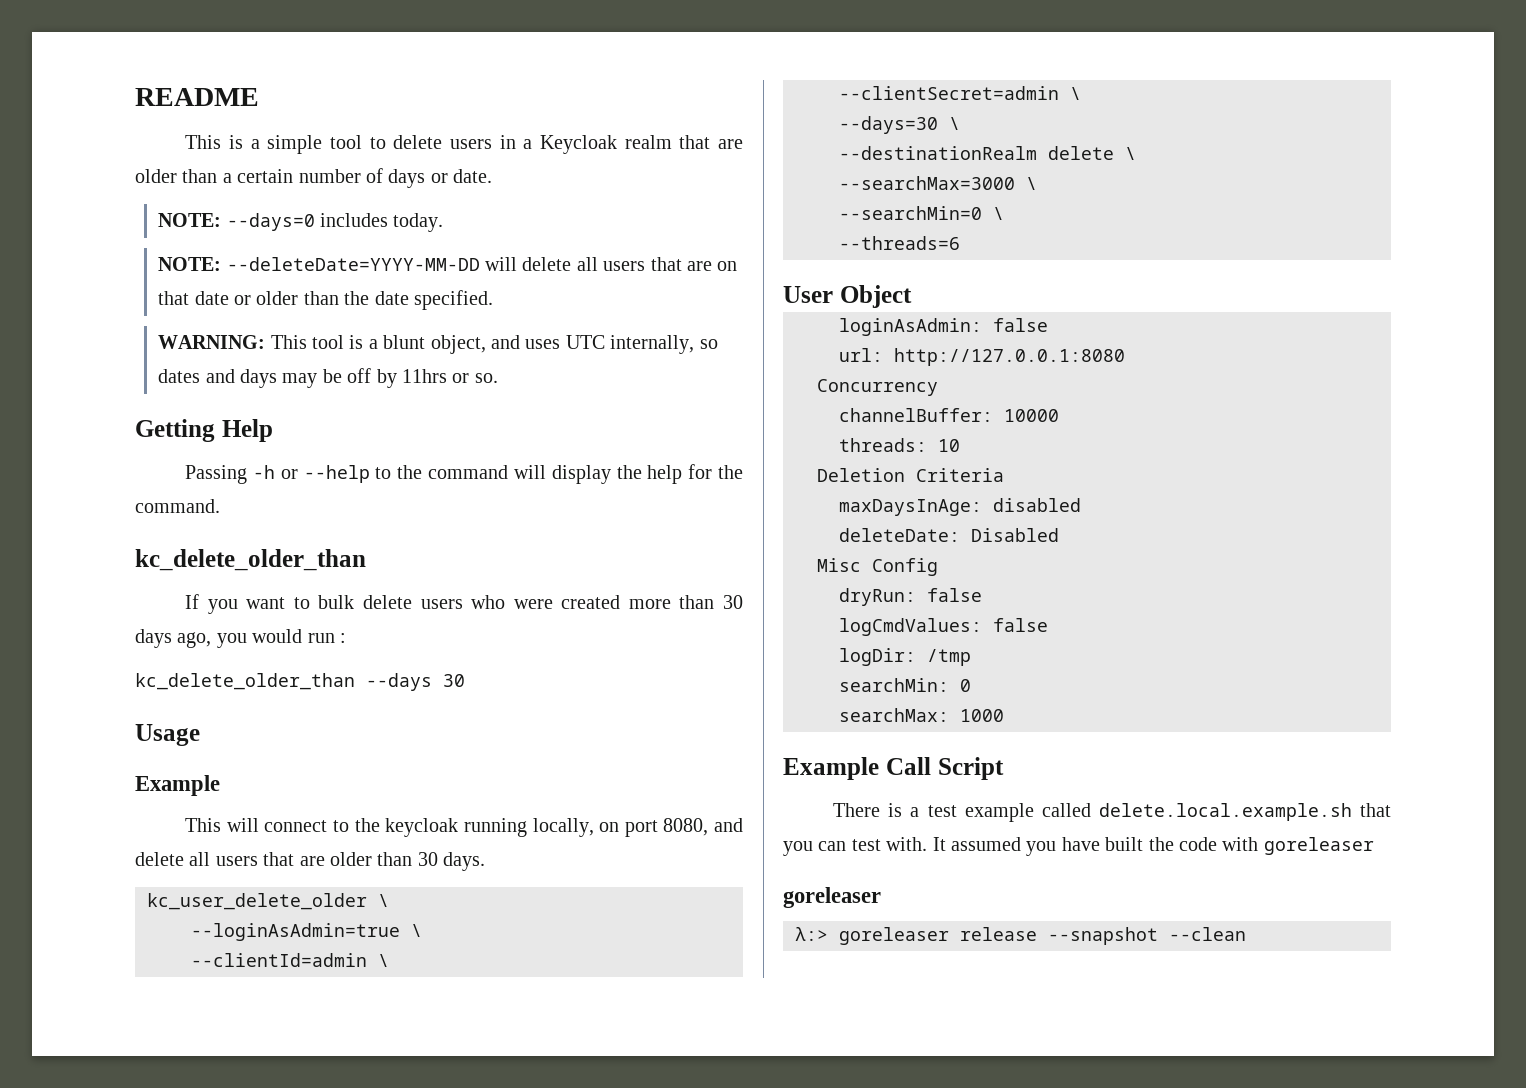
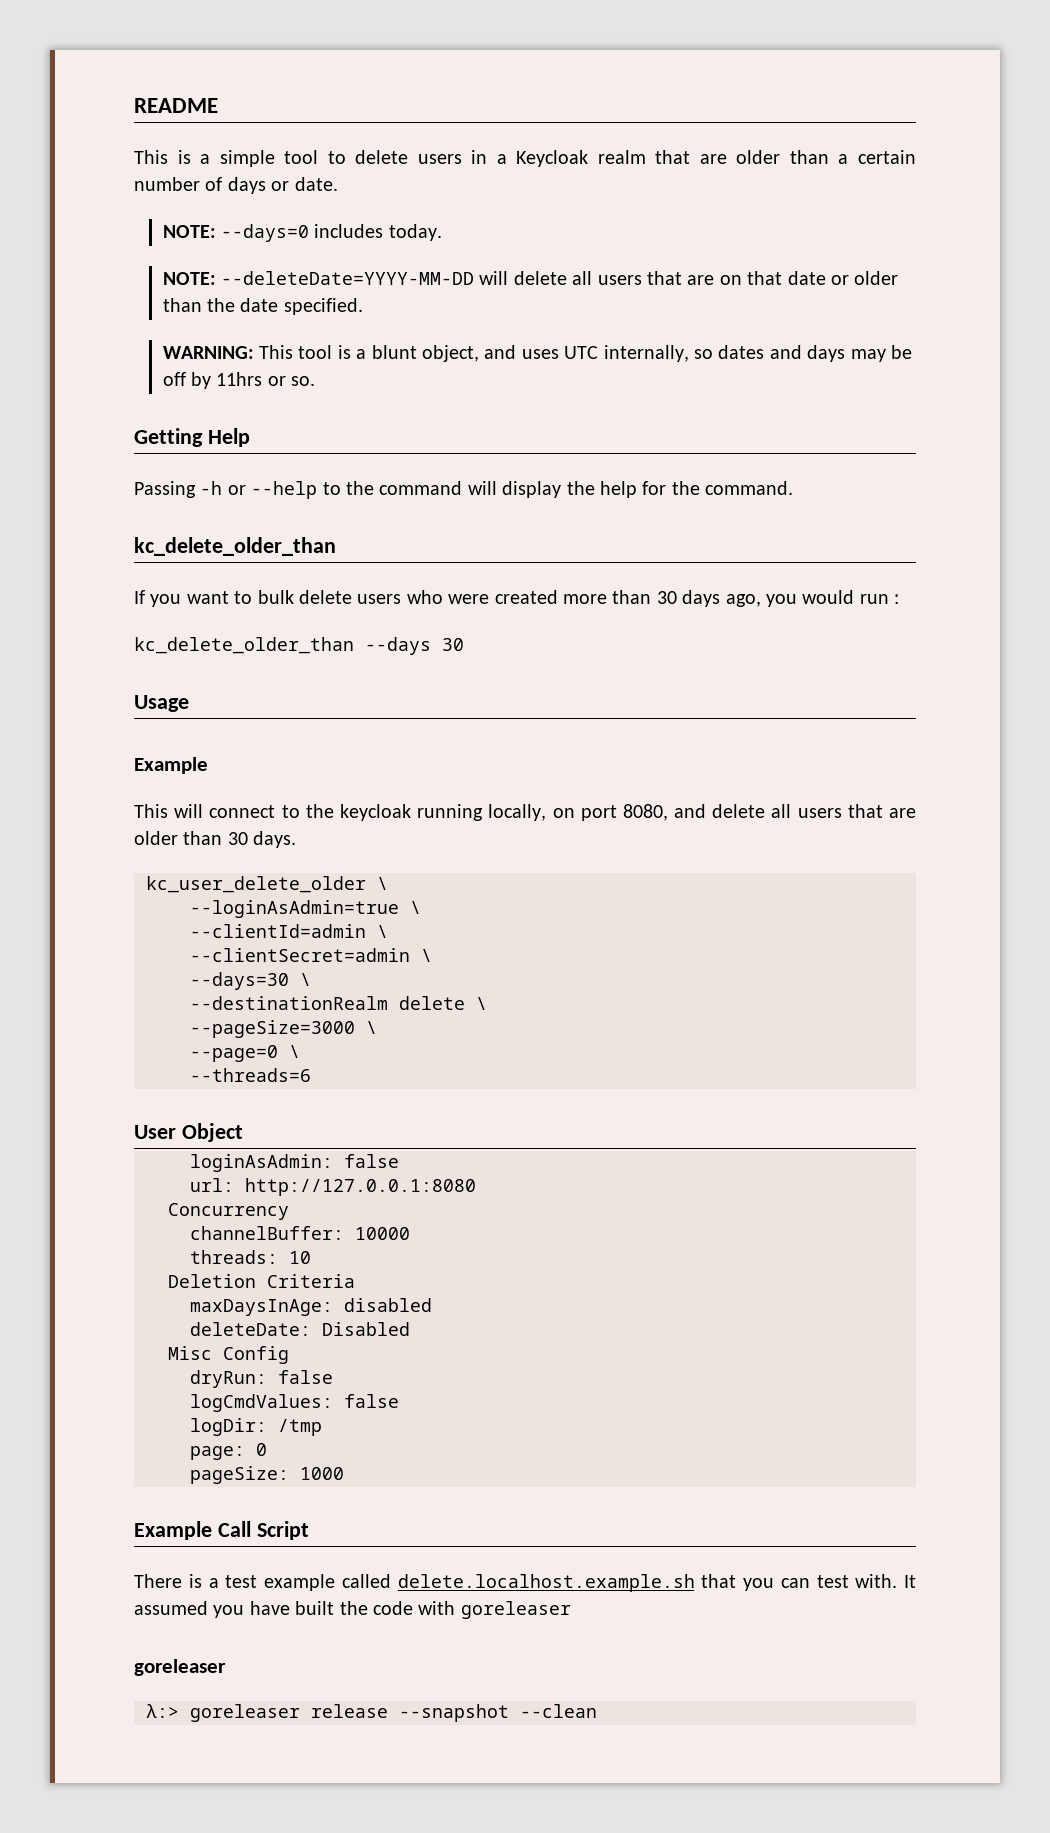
- --searchMax=3000 \
- --searchMin=0 \
+ --pageSize=3000 \
+ --page=0 \
- searchMin: 0
+ page: 0
- searchMax: 1000
+ pageSize: 1000
- There is a test example called delete.local.example.sh that you can test with.
+ There is a test example called delete.localhost.example.sh that you can test with.

